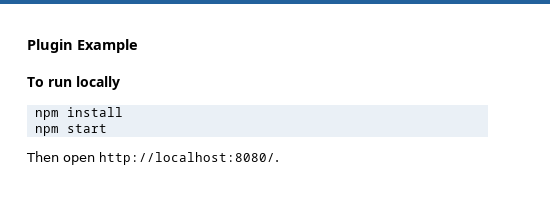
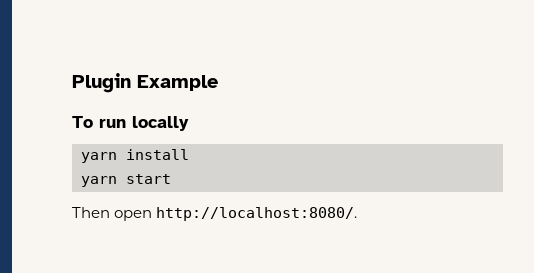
- npm install
+ yarn install
- npm start
+ yarn start

